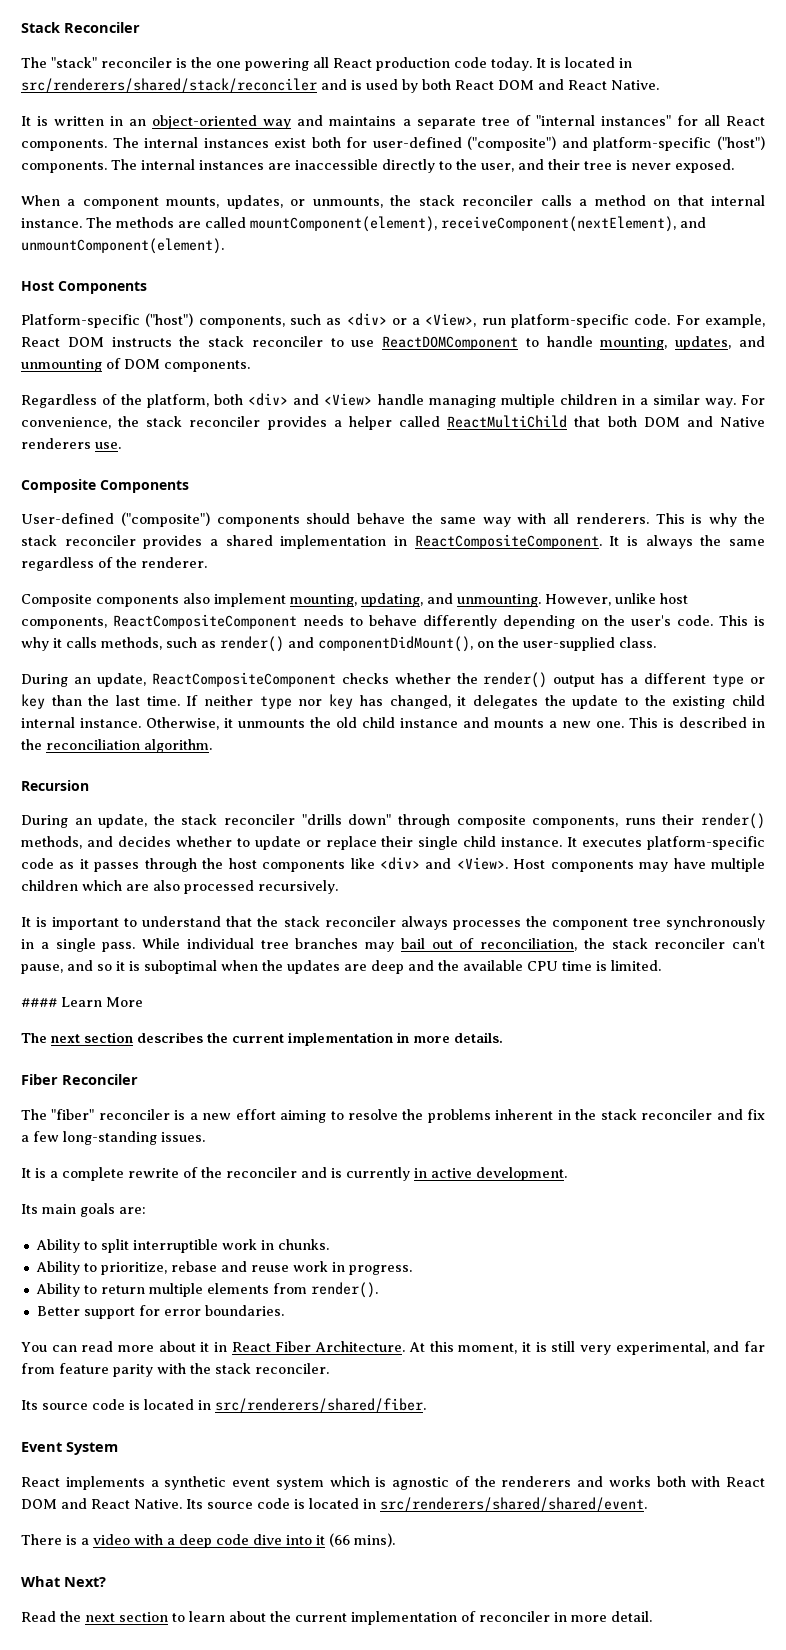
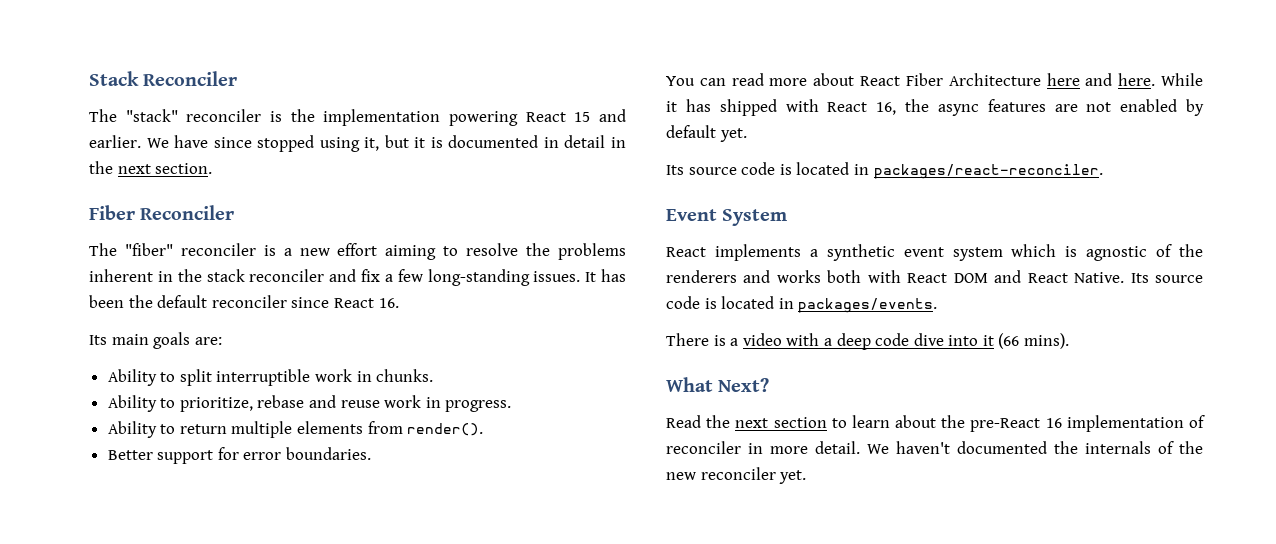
- The "stack" reconciler is the one powering all React production code today. It is located in src/renderers/shared/stack/reconciler and is used by both React DOM and React Native.
- It is written in an object-oriented way and maintains a separate tree of "internal instances" for all React components. The internal instances exist both for user-defined ("composite") and platform-specific ("host") components. The internal instances are inaccessible directly to the user, and their tree is never exposed.
- When a component mounts, updates, or unmounts, the stack reconciler calls a method on that internal instance. The methods are called mountComponent(element), receiveComponent(nextElement), and unmountComponent(element).
- Host Components
- Platform-specific ("host") components, such as <div> or a <View>, run platform-specific code. For example, React DOM instructs the stack reconciler to use ReactDOMComponent to handle mounting, updates, and unmounting of DOM components.
- Regardless of the platform, both <div> and <View> handle managing multiple children in a similar way. For convenience, the stack reconciler provides a helper called ReactMultiChild that both DOM and Native renderers use.
- Composite Components
- User-defined ("composite") components should behave the same way with all renderers. This is why the stack reconciler provides a shared implementation in ReactCompositeComponent. It is always the same regardless of the renderer.
- Composite components also implement mounting, updating, and unmounting. However, unlike host components, ReactCompositeComponent needs to behave differently depending on the user's code. This is why it calls methods, such as render() and componentDidMount(), on the user-supplied class.
- During an update, ReactCompositeComponent checks whether the render() output has a different type or key than the last time. If neither type nor key has changed, it delegates the update to the existing child internal instance. Otherwise, it unmounts the old child instance and mounts a new one. This is described in the reconciliation algorithm.
- Recursion
- During an update, the stack reconciler "drills down" through composite components, runs their render() methods, and decides whether to update or replace their single child instance. It executes platform-specific code as it passes through the host components like <div> and <View>. Host components may have multiple children which are also processed recursively.
- It is important to understand that the stack reconciler always processes the component tree synchronously in a single pass. While individual tree branches may bail out of reconciliation, the stack reconciler can't pause, and so it is suboptimal when the updates are deep and the available CPU time is limited.
- #### Learn More
- The next section describes the current implementation in more details.
+ The "stack" reconciler is the implementation powering React 15 and earlier. We have since stopped using it, but it is documented in detail in the next section.
- The "fiber" reconciler is a new effort aiming to resolve the problems inherent in the stack reconciler and fix a few long-standing issues.
- It is a complete rewrite of the reconciler and is currently in active development.
+ The "fiber" reconciler is a new effort aiming to resolve the problems inherent in the stack reconciler and fix a few long-standing issues. It has been the default reconciler since React 16.
- You can read more about it in React Fiber Architecture. At this moment, it is still very experimental, and far from feature parity with the stack reconciler.
- Its source code is located in src/renderers/shared/fiber.
+ You can read more about React Fiber Architecture here and here. While it has shipped with React 16, the async features are not enabled by default yet.
+ Its source code is located in packages/react-reconciler.
- Its source code is located in src/renderers/shared/shared/event.
+ Its source code is located in packages/events.
- Read the next section to learn about the current implementation of reconciler in more detail.
+ Read the next section to learn about the pre-React 16 implementation of reconciler in more detail.
+ We haven't documented the internals of the new reconciler yet.

